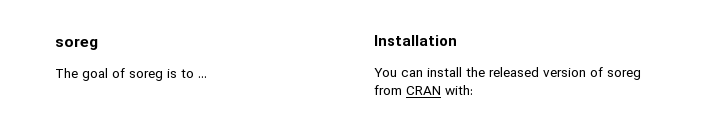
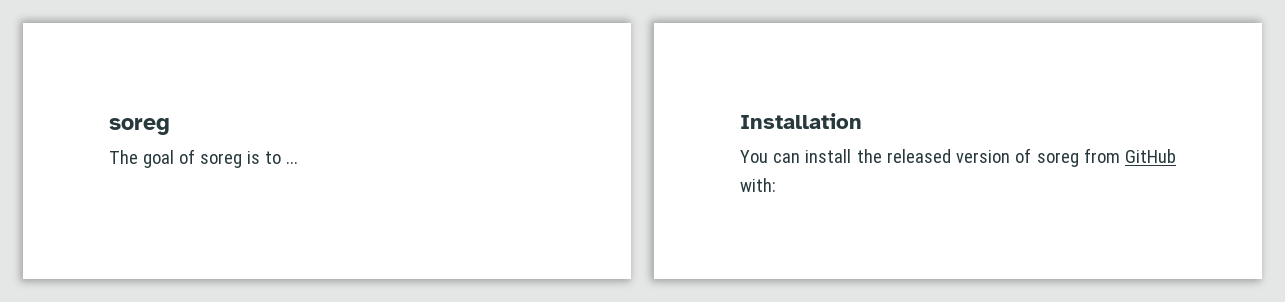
- You can install the released version of soreg from CRAN with:
+ You can install the released version of soreg from GitHub with:

